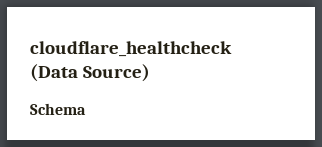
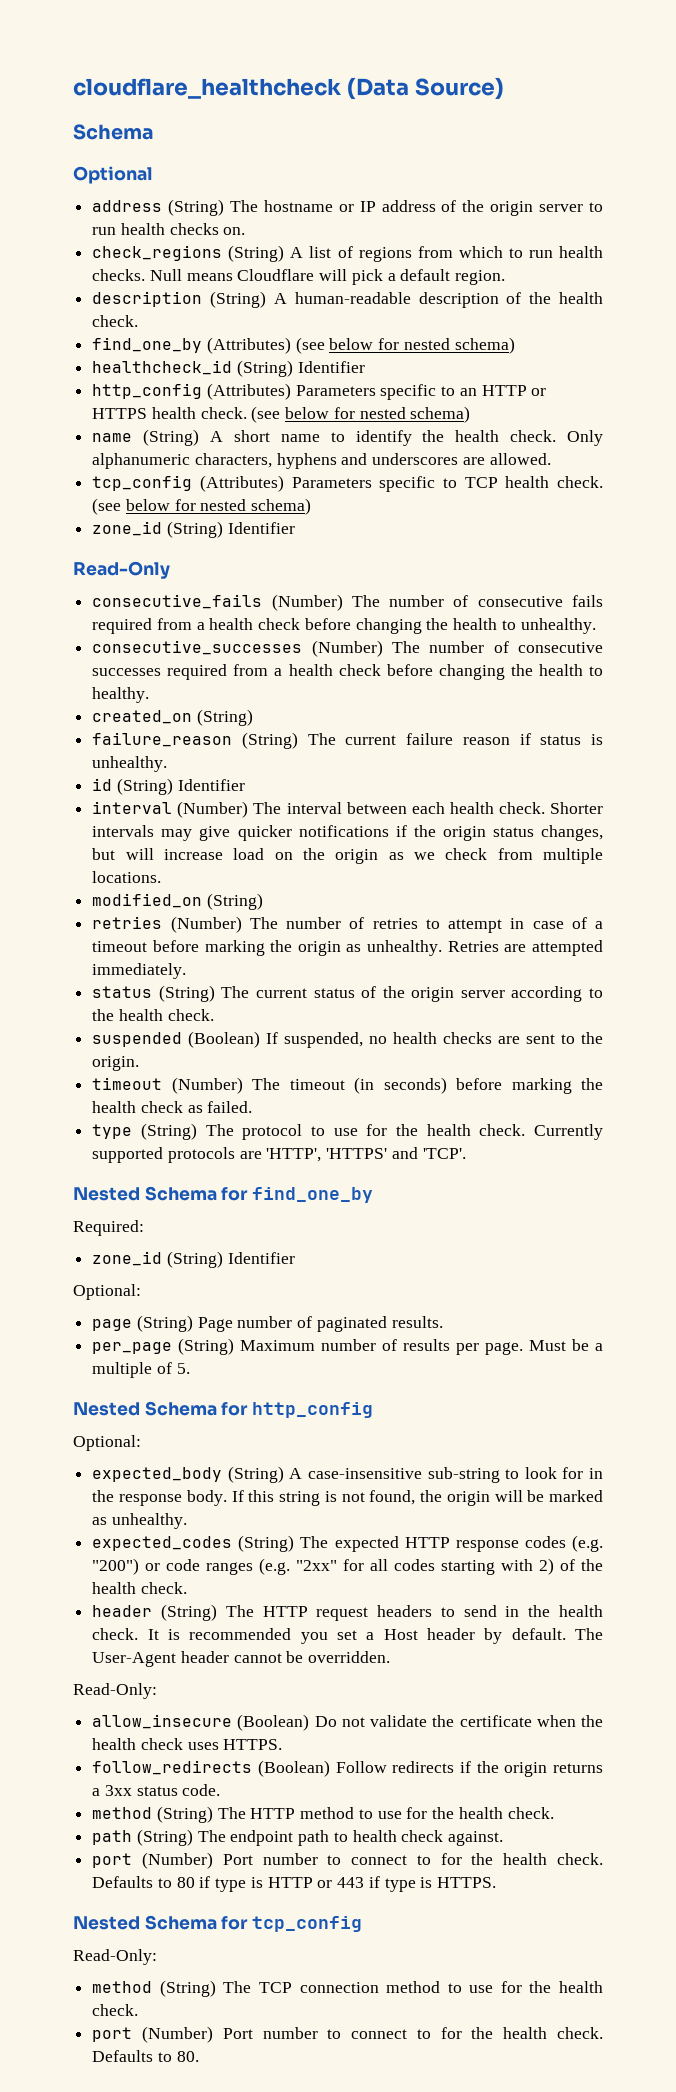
+ Optional
+ address (String) The hostname or IP address of the origin server to run health checks on.
+ check_regions (String) A list of regions from which to run health checks. Null means Cloudflare will pick a default region.
+ description (String) A human-readable description of the health check.
+ find_one_by (Attributes) (see below for nested schema)
+ healthcheck_id (String) Identifier
+ http_config (Attributes) Parameters specific to an HTTP or HTTPS health check. (see below for nested schema)
+ name (String) A short name to identify the health check. Only alphanumeric characters, hyphens and underscores are allowed.
+ tcp_config (Attributes) Parameters specific to TCP health check. (see below for nested schema)
+ zone_id (String) Identifier
+ Read-Only
+ consecutive_fails (Number) The number of consecutive fails required from a health check before changing the health to unhealthy.
+ consecutive_successes (Number) The number of consecutive successes required from a health check before changing the health to healthy.
+ created_on (String)
+ failure_reason (String) The current failure reason if status is unhealthy.
+ id (String) Identifier
+ interval (Number) The interval between each health check. Shorter intervals may give quicker notifications if the origin status changes, but will increase load on the origin as we check from multiple locations.
+ modified_on (String)
+ retries (Number) The number of retries to attempt in case of a timeout before marking the origin as unhealthy. Retries are attempted immediately.
+ status (String) The current status of the origin server according to the health check.
+ suspended (Boolean) If suspended, no health checks are sent to the origin.
+ timeout (Number) The timeout (in seconds) before marking the health check as failed.
+ type (String) The protocol to use for the health check. Currently supported protocols are 'HTTP', 'HTTPS' and 'TCP'.
+ Nested Schema for find_one_by
+ Required:
+ zone_id (String) Identifier
+ Optional:
+ page (String) Page number of paginated results.
+ per_page (String) Maximum number of results per page. Must be a multiple of 5.
+ Nested Schema for http_config
+ Optional:
+ expected_body (String) A case-insensitive sub-string to look for in the response body. If this string is not found, the origin will be marked as unhealthy.
+ expected_codes (String) The expected HTTP response codes (e.g. "200") or code ranges (e.g. "2xx" for all codes starting with 2) of the health check.
+ header (String) The HTTP request headers to send in the health check. It is recommended you set a Host header by default. The User-Agent header cannot be overridden.
+ Read-Only:
+ allow_insecure (Boolean) Do not validate the certificate when the health check uses HTTPS.
+ follow_redirects (Boolean) Follow redirects if the origin returns a 3xx status code.
+ method (String) The HTTP method to use for the health check.
+ path (String) The endpoint path to health check against.
+ port (Number) Port number to connect to for the health check. Defaults to 80 if type is HTTP or 443 if type is HTTPS.
+ Nested Schema for tcp_config
+ Read-Only:
+ method (String) The TCP connection method to use for the health check.
+ port (Number) Port number to connect to for the health check. Defaults to 80.

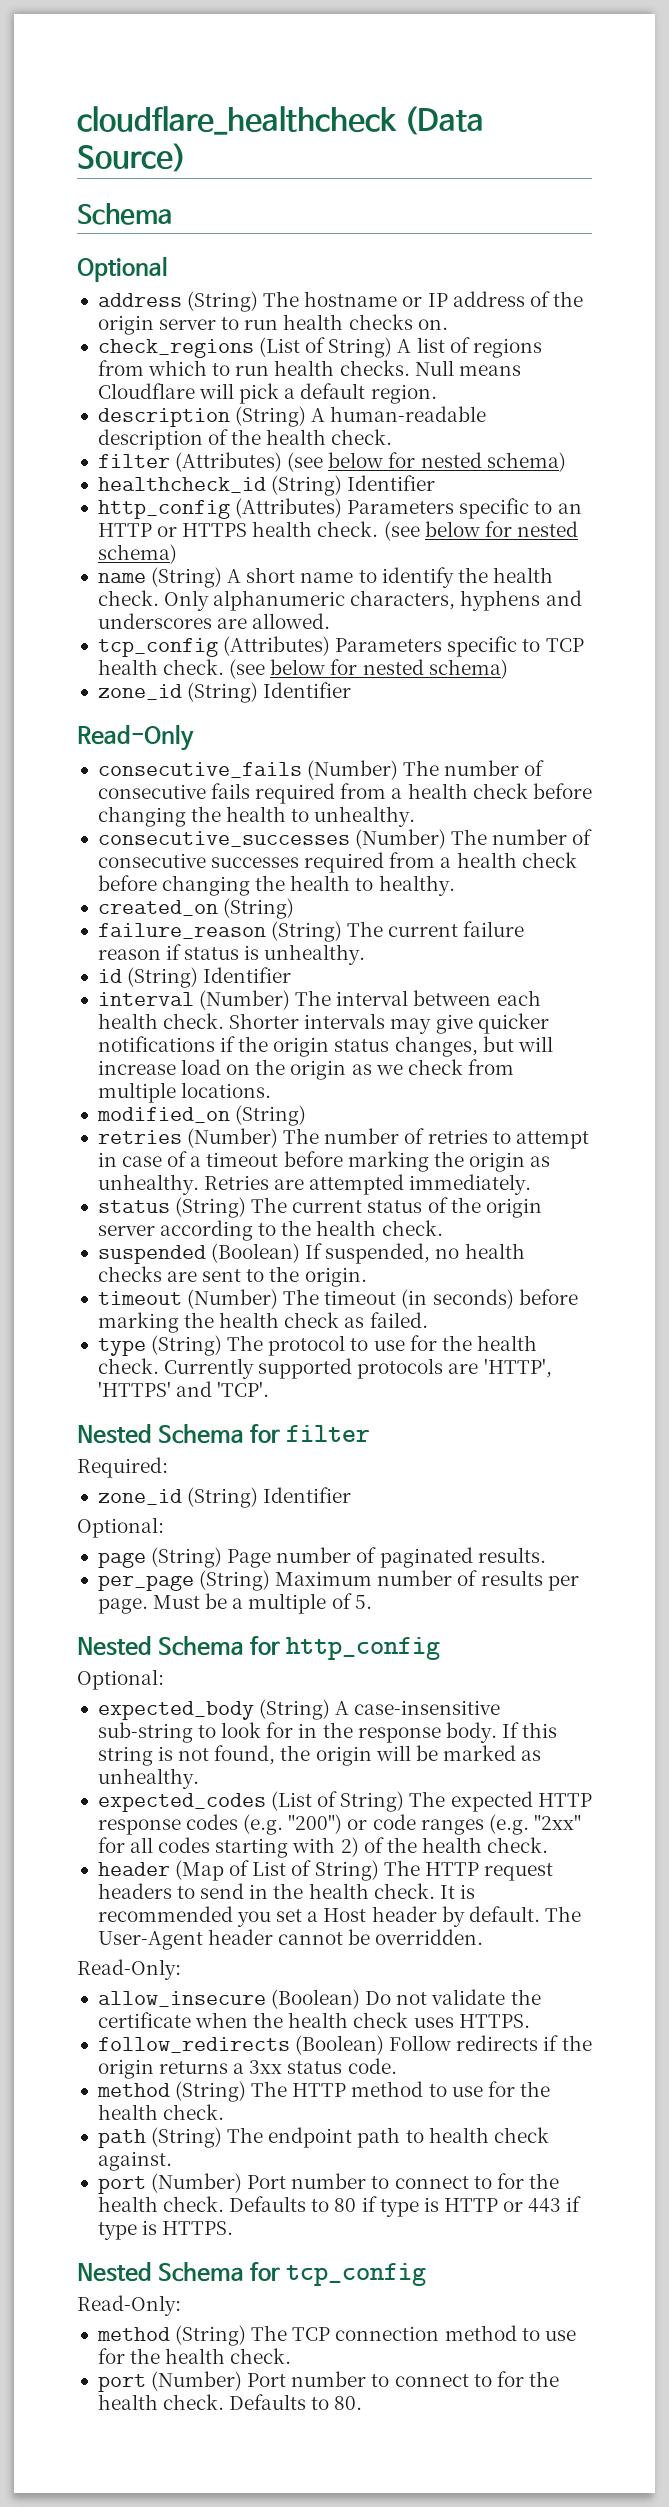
- check_regions (String) A list of regions from which to run health checks.
+ check_regions (List of String) A list of regions from which to run health checks.
- find_one_by (Attributes) (see below for nested schema)
+ filter (Attributes) (see below for nested schema)
- Nested Schema for find_one_by
+ Nested Schema for filter
- expected_codes (String) The expected HTTP response codes (e.g. "200") or code ranges (e.g. "2xx" for all codes starting with 2) of the health check.
+ expected_codes (List of String) The expected HTTP response codes (e.g. "200") or code ranges (e.g. "2xx" for all codes starting with 2) of the health check.
- header (String) The HTTP request headers to send in the health check.
+ header (Map of List of String) The HTTP request headers to send in the health check.

